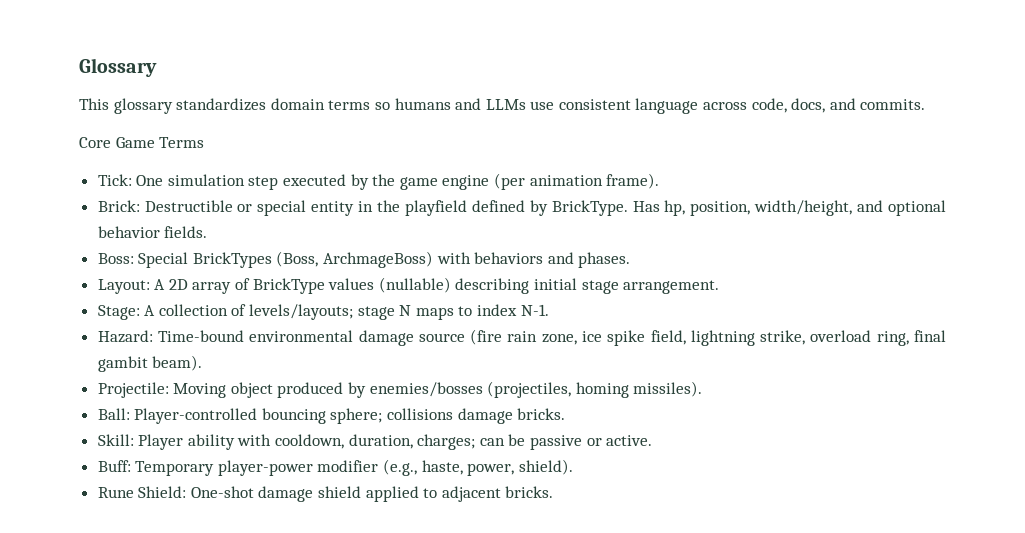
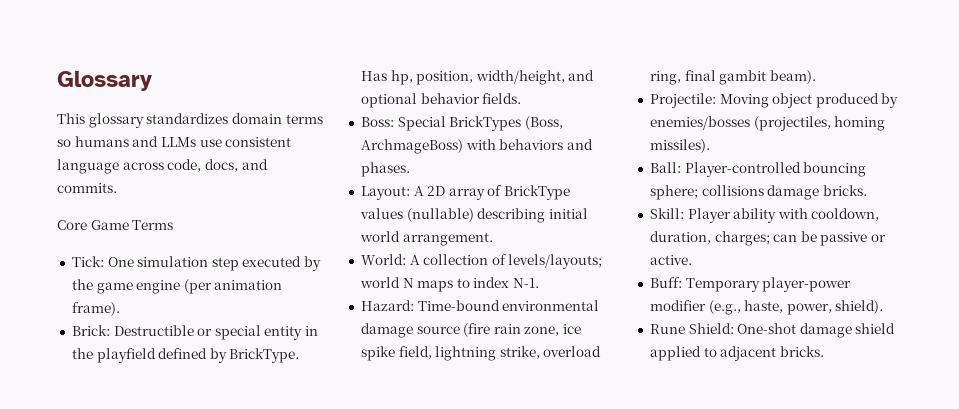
- Layout: A 2D array of BrickType values (nullable) describing initial stage arrangement.
+ Layout: A 2D array of BrickType values (nullable) describing initial world arrangement.
- Stage: A collection of levels/layouts; stage N maps to index N-1.
+ World: A collection of levels/layouts; world N maps to index N-1.

